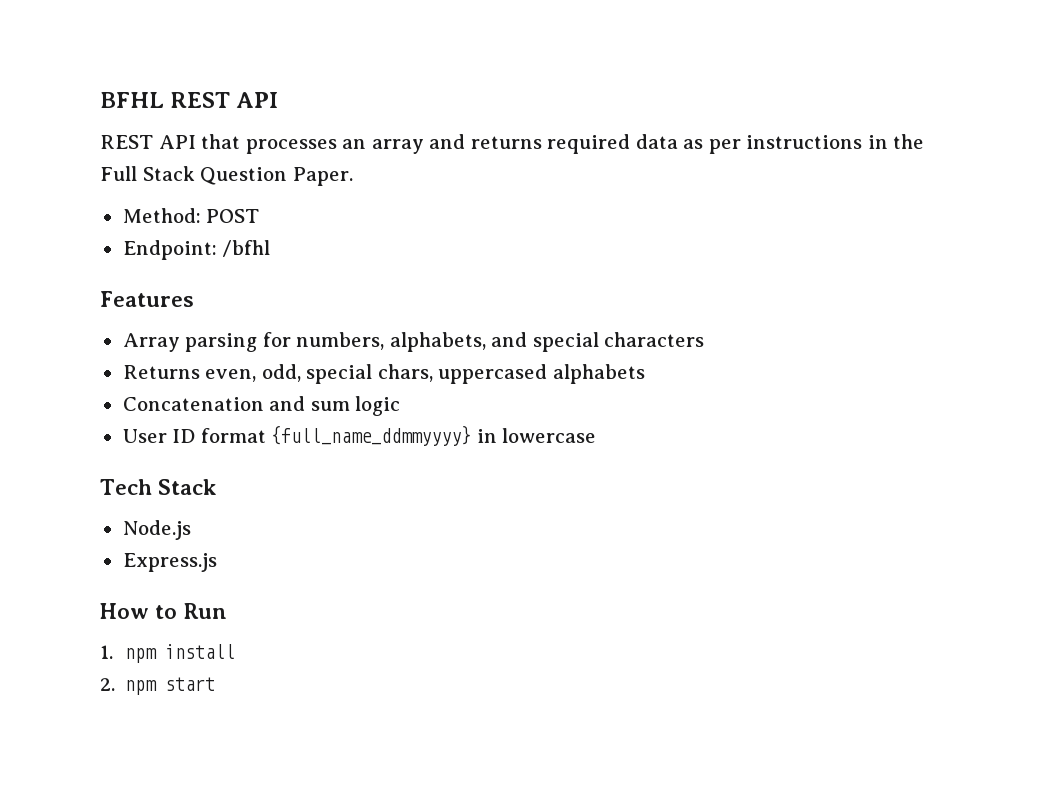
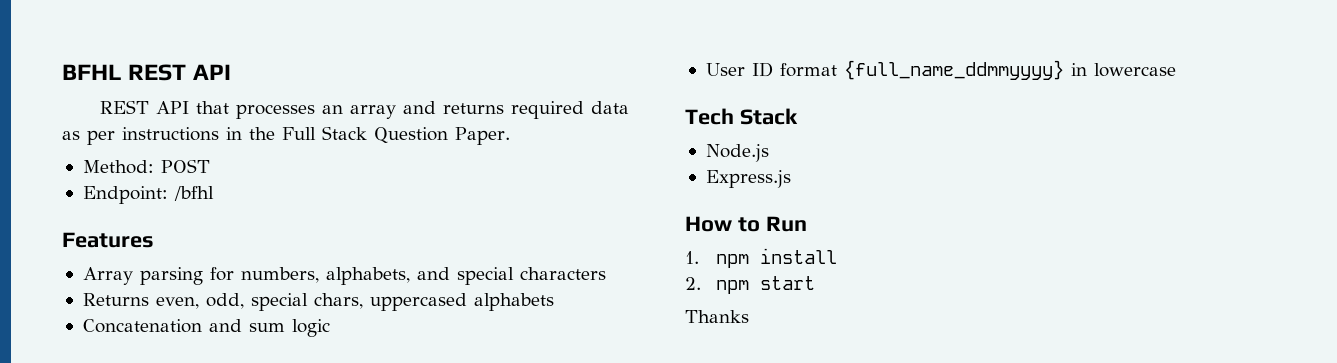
+ Thanks

